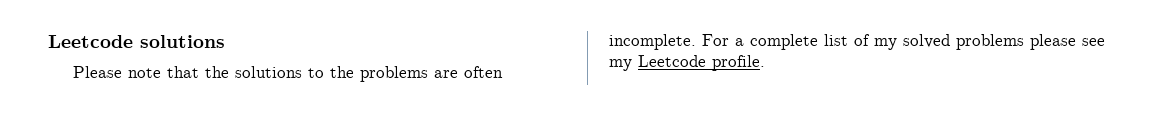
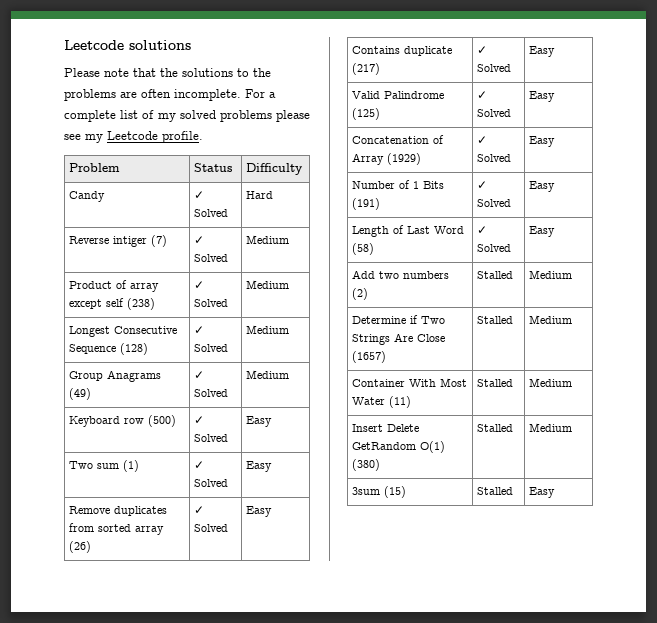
+ Problem | Status | Difficulty
+ Candy | ✓ Solved | Hard
+ Reverse intiger (7) | ✓ Solved | Medium
+ Product of array except self (238) | ✓ Solved | Medium
+ Longest Consecutive Sequence (128) | ✓ Solved | Medium
+ Group Anagrams (49) | ✓ Solved | Medium
+ Keyboard row (500) | ✓ Solved | Easy
+ Two sum (1) | ✓ Solved | Easy
+ Remove duplicates from sorted array (26) | ✓ Solved | Easy
+ Contains duplicate (217) | ✓ Solved | Easy
+ Valid Palindrome (125) | ✓ Solved | Easy
+ Concatenation of Array (1929) | ✓ Solved | Easy
+ Number of 1 Bits (191) | ✓ Solved | Easy
+ Length of Last Word (58) | ✓ Solved | Easy
+ Add two numbers (2) | Stalled | Medium
+ Determine if Two Strings Are Close (1657) | Stalled | Medium
+ Container With Most Water (11) | Stalled | Medium
+ Insert Delete GetRandom O(1) (380) | Stalled | Medium
+ 3sum (15) | Stalled | Easy

